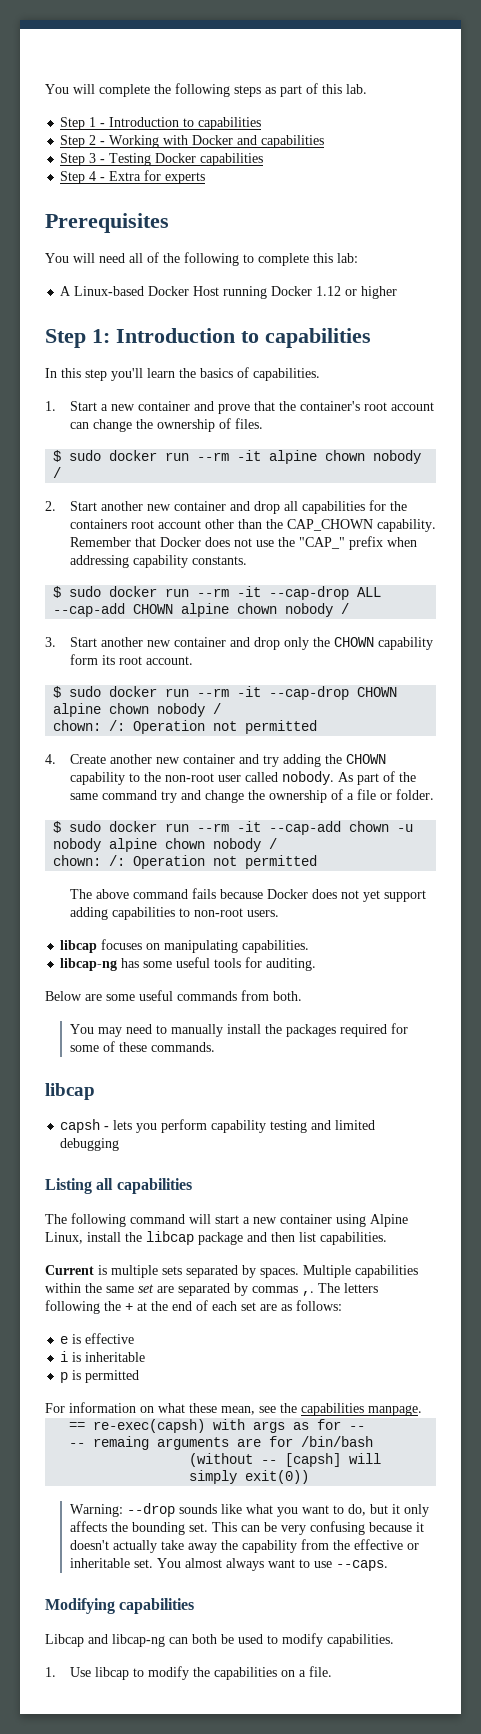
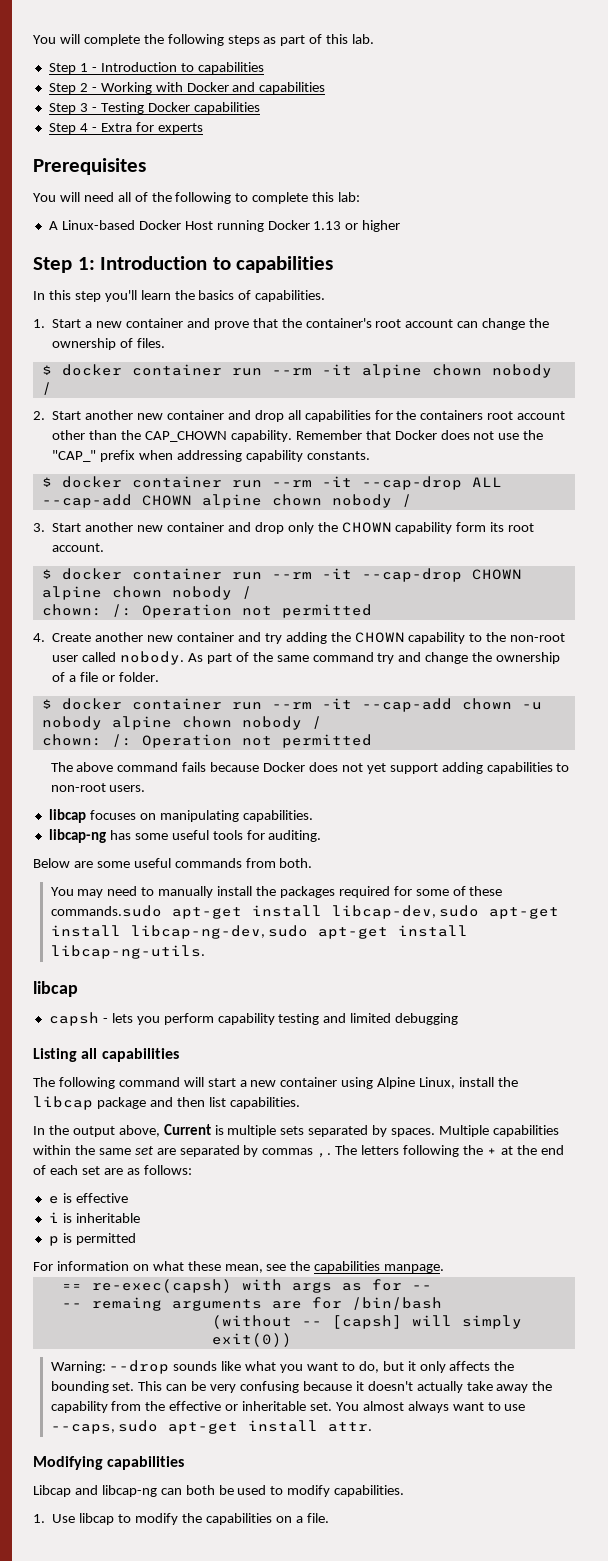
- A Linux-based Docker Host running Docker 1.12 or higher
+ A Linux-based Docker Host running Docker 1.13 or higher
- $ sudo docker run --rm -it alpine chown nobody /
+ $ docker container run --rm -it alpine chown nobody /
- $ sudo docker run --rm -it --cap-drop ALL --cap-add CHOWN alpine chown nobody /
+ $ docker container run --rm -it --cap-drop ALL --cap-add CHOWN alpine chown nobody /
- $ sudo docker run --rm -it --cap-drop CHOWN alpine chown nobody /
+ $ docker container run --rm -it --cap-drop CHOWN alpine chown nobody /
- $ sudo docker run --rm -it --cap-add chown -u nobody alpine chown nobody /
+ $ docker container run --rm -it --cap-add chown -u nobody alpine chown nobody /
- You may need to manually install the packages required for some of these commands.
+ You may need to manually install the packages required for some of these commands.sudo apt-get install libcap-dev, sudo apt-get install libcap-ng-dev, sudo apt-get install libcap-ng-utils.
- Current is multiple sets separated by spaces.
+ In the output above, Current is multiple sets separated by spaces.
- You almost always want to use --caps.
+ You almost always want to use --caps, sudo apt-get install attr.

